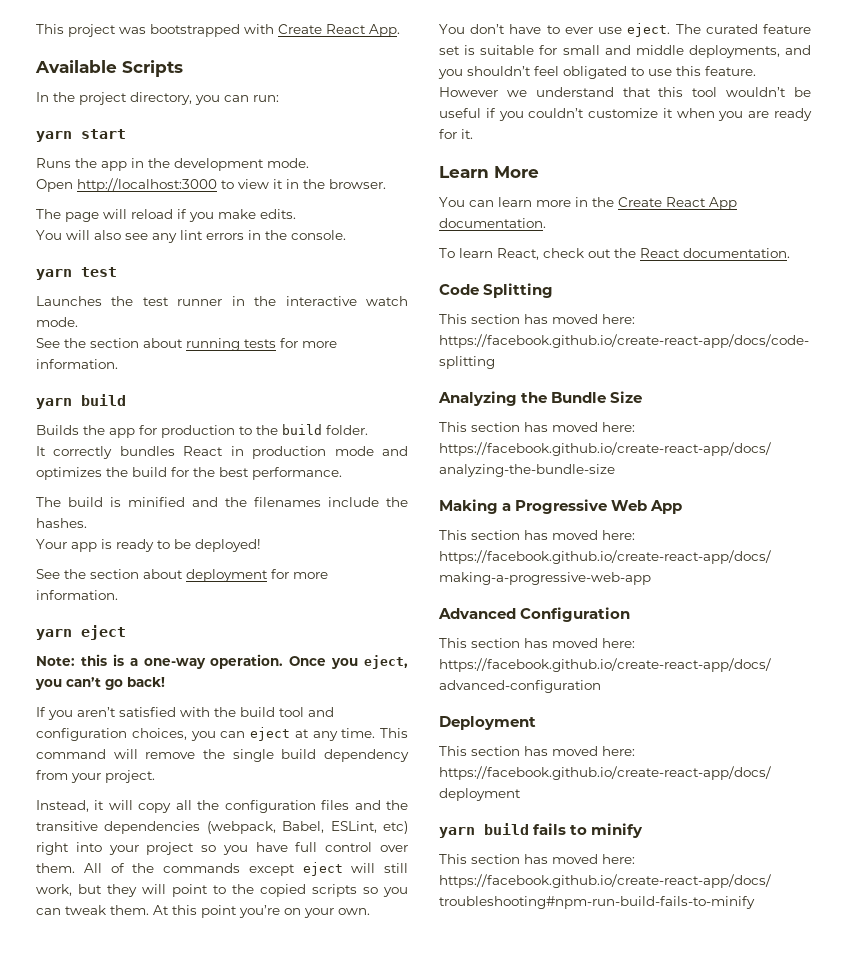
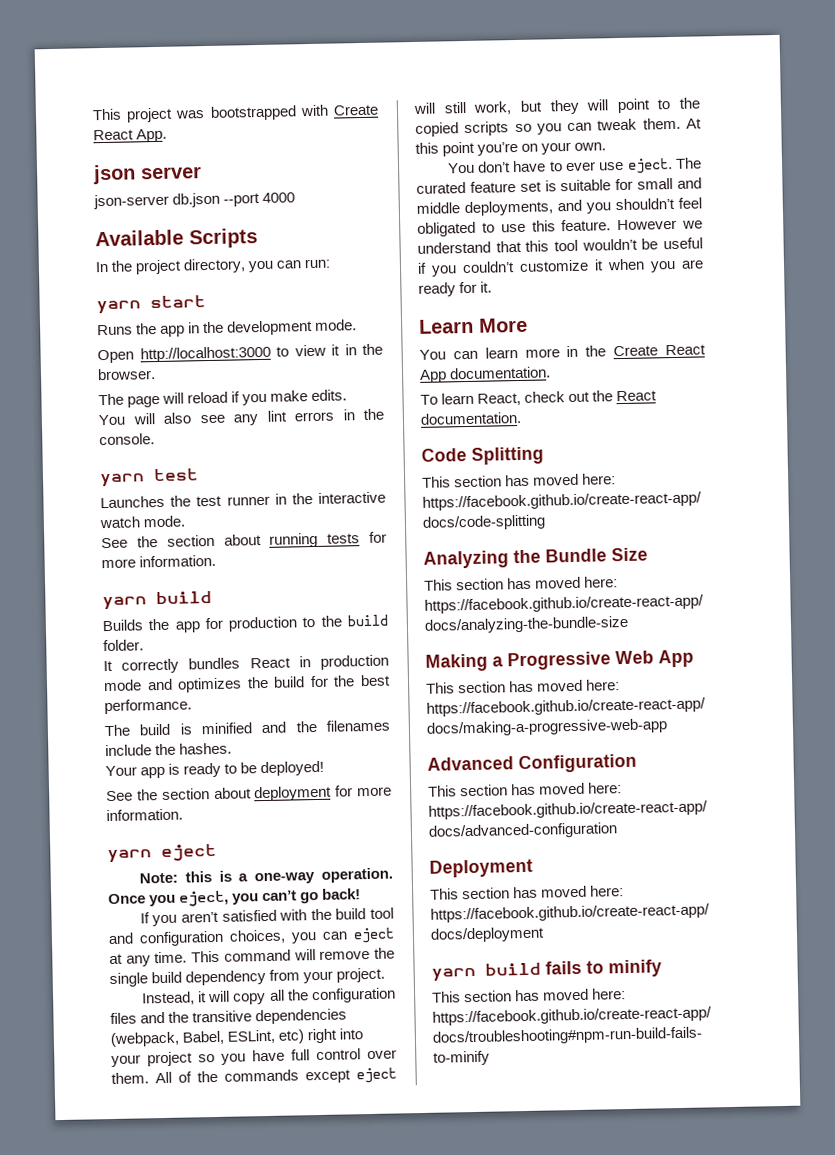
+ json server
+ json-server db.json --port 4000

